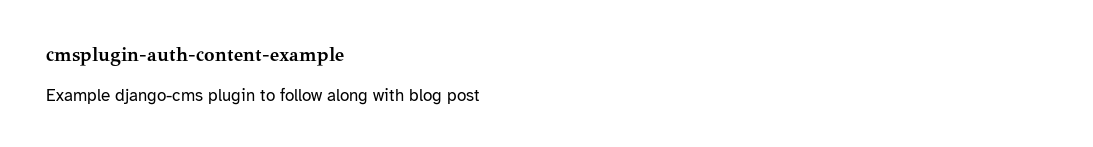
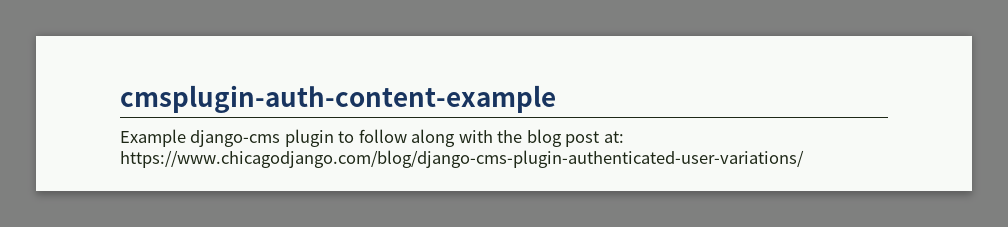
- Example django-cms plugin to follow along with blog post
+ Example django-cms plugin to follow along with the blog post at: https://www.chicagodjango.com/blog/django-cms-plugin-authenticated-user-variations/

